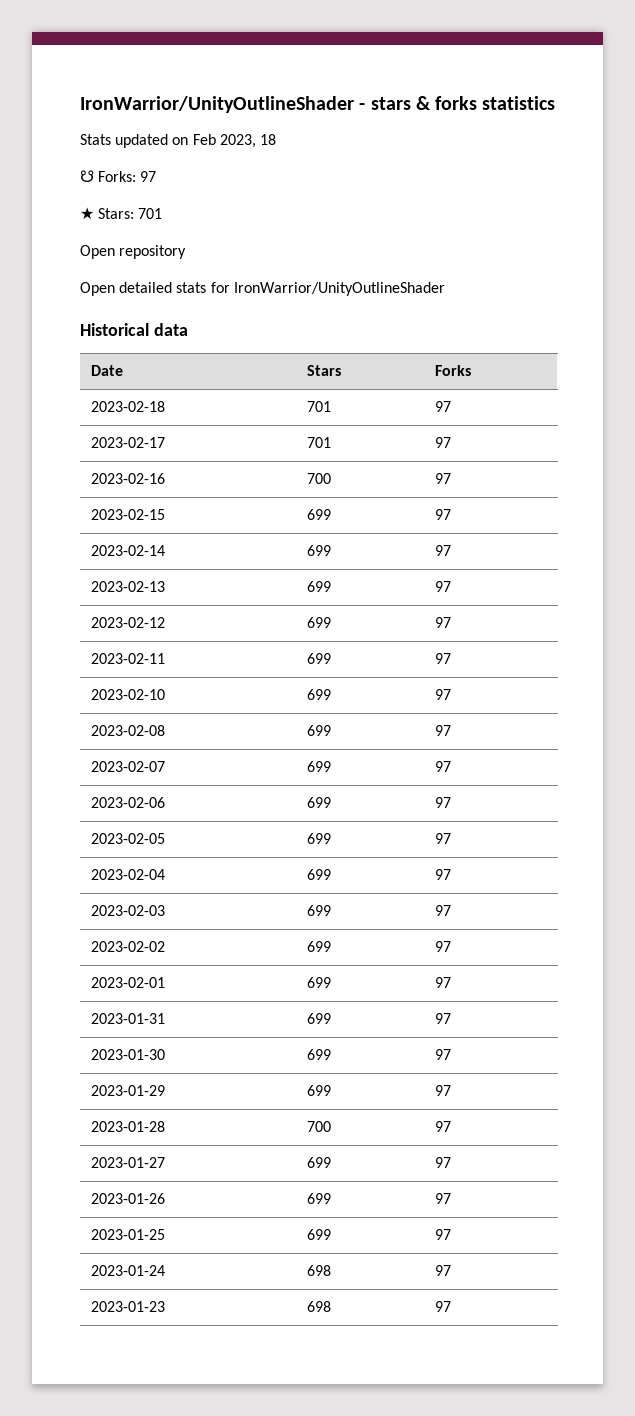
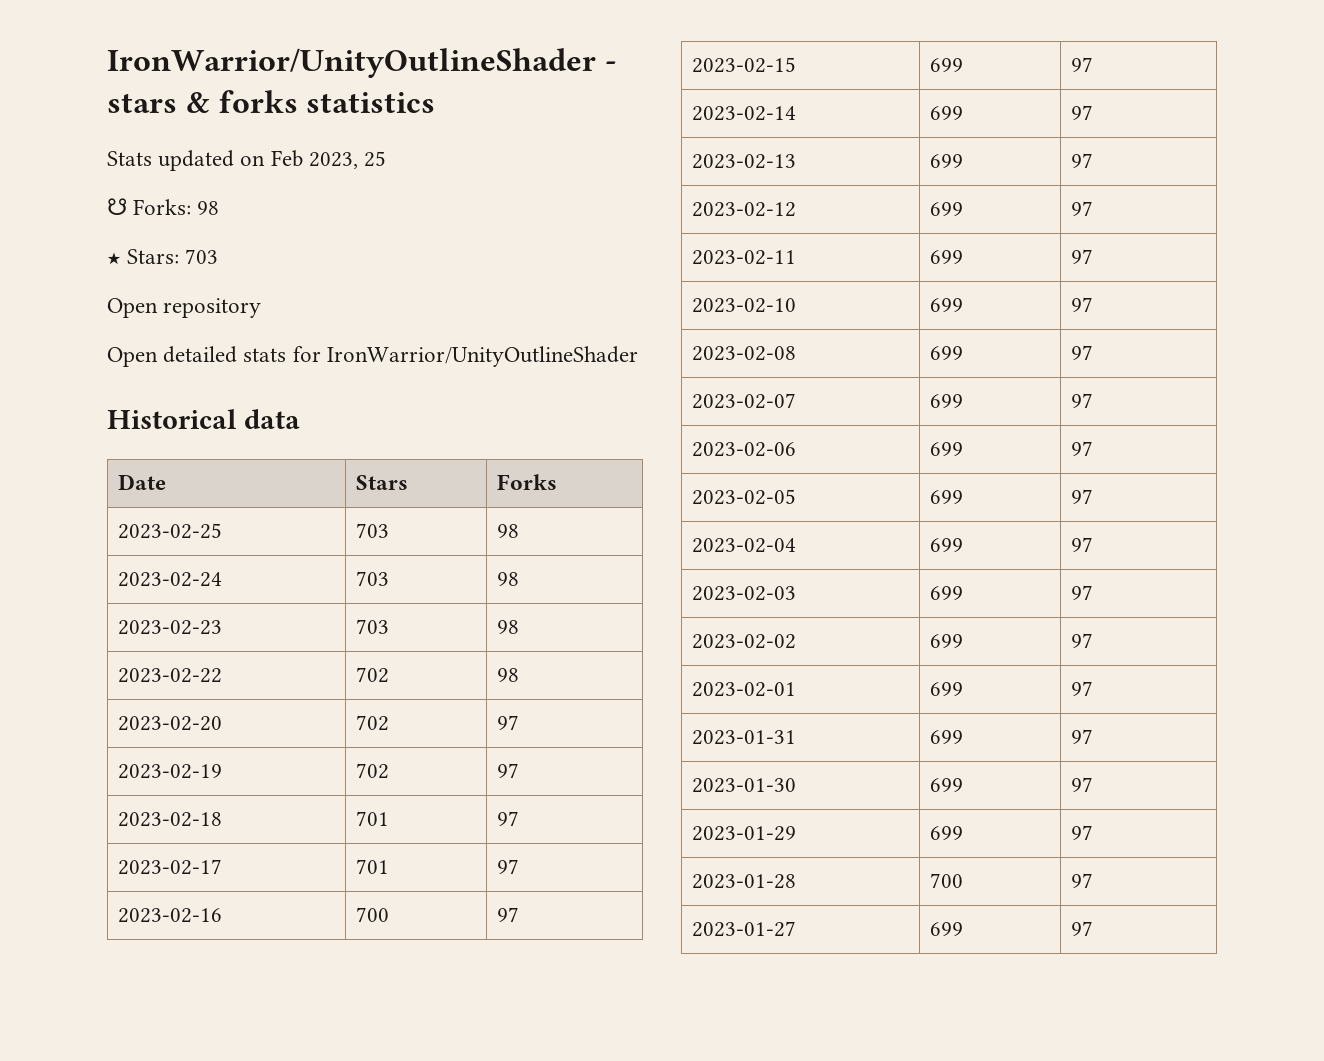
- Stats updated on Feb 2023, 18
+ Stats updated on Feb 2023, 25
- ☋ Forks: 97
+ ☋ Forks: 98
- ★ Stars: 701
+ ★ Stars: 703
+ 2023-02-25 | 703 | 98
+ 2023-02-24 | 703 | 98
+ 2023-02-23 | 703 | 98
+ 2023-02-22 | 702 | 98
+ 2023-02-20 | 702 | 97
+ 2023-02-19 | 702 | 97
- 2023-01-26 | 699 | 97
- 2023-01-25 | 699 | 97
- 2023-01-24 | 698 | 97
- 2023-01-23 | 698 | 97

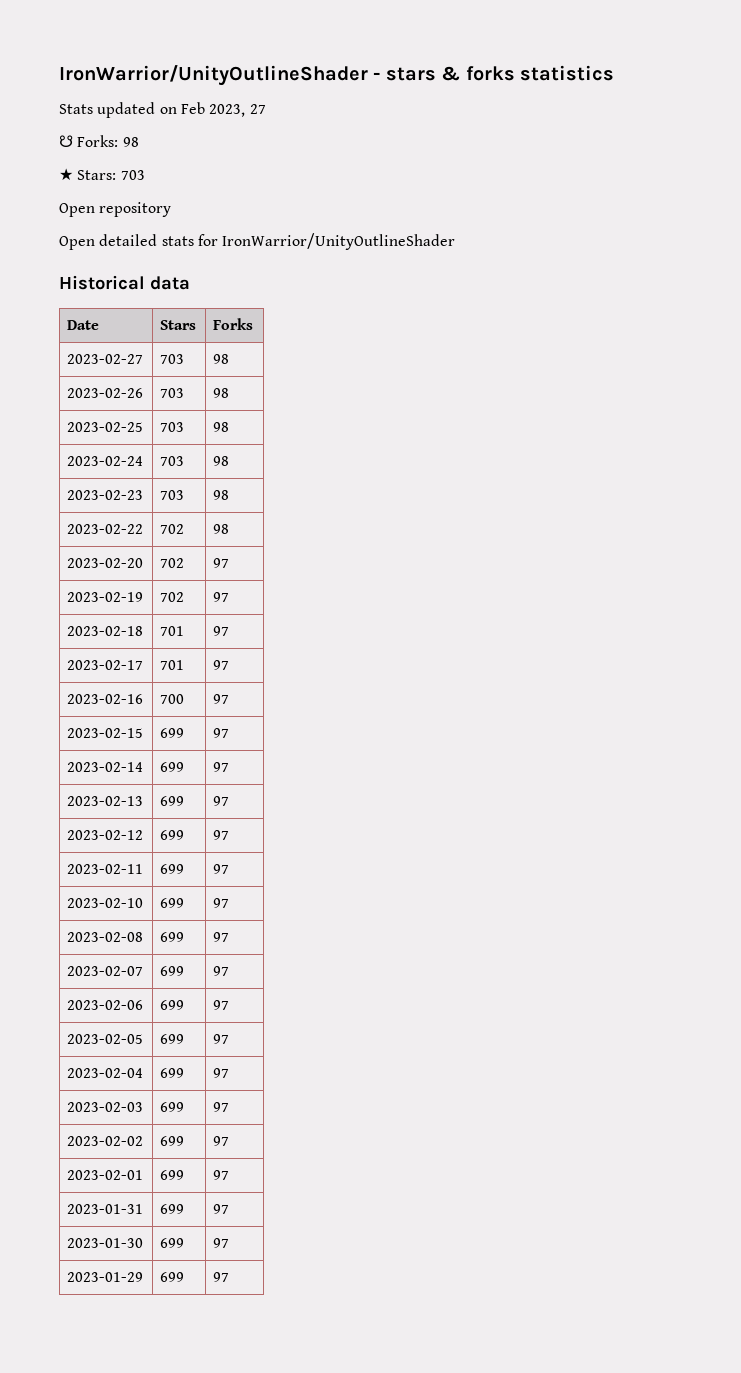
- Stats updated on Feb 2023, 25
+ Stats updated on Feb 2023, 27
+ 2023-02-27 | 703 | 98
+ 2023-02-26 | 703 | 98
- 2023-01-28 | 700 | 97
- 2023-01-27 | 699 | 97

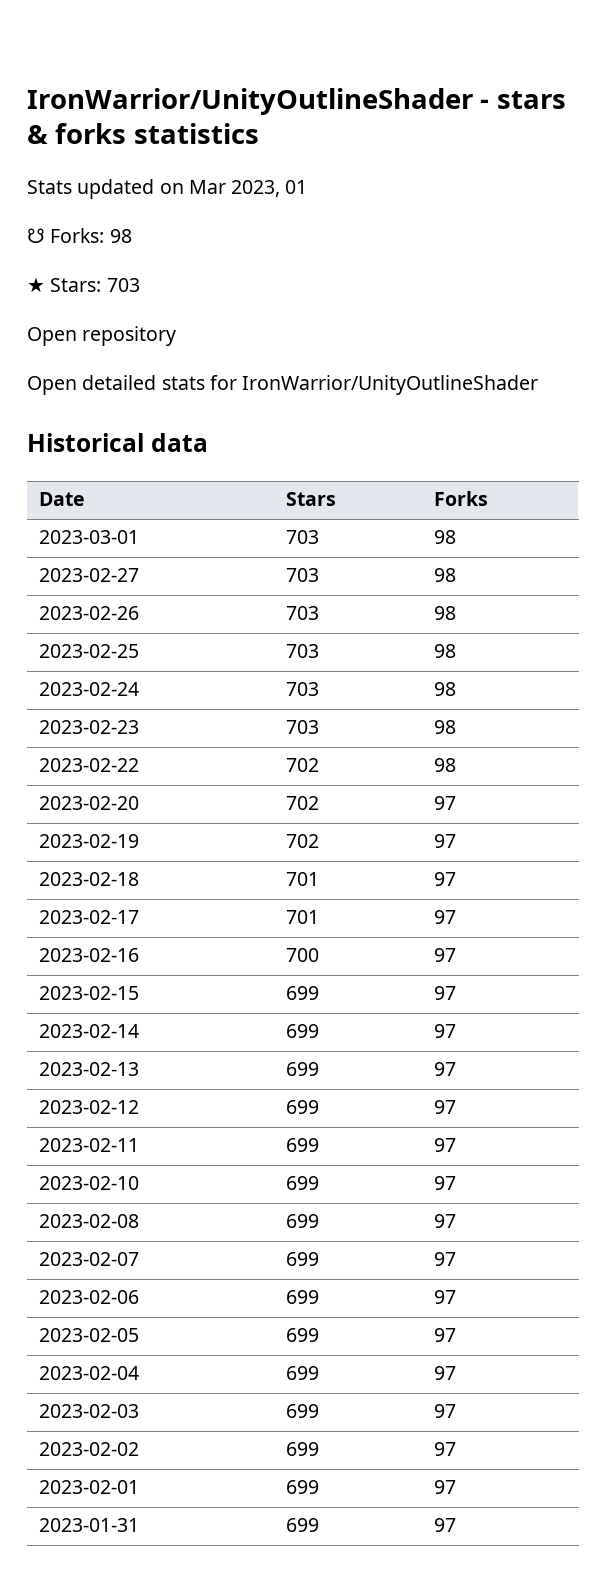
- Stats updated on Feb 2023, 27
+ Stats updated on Mar 2023, 01
+ 2023-03-01 | 703 | 98
- 2023-01-30 | 699 | 97
- 2023-01-29 | 699 | 97

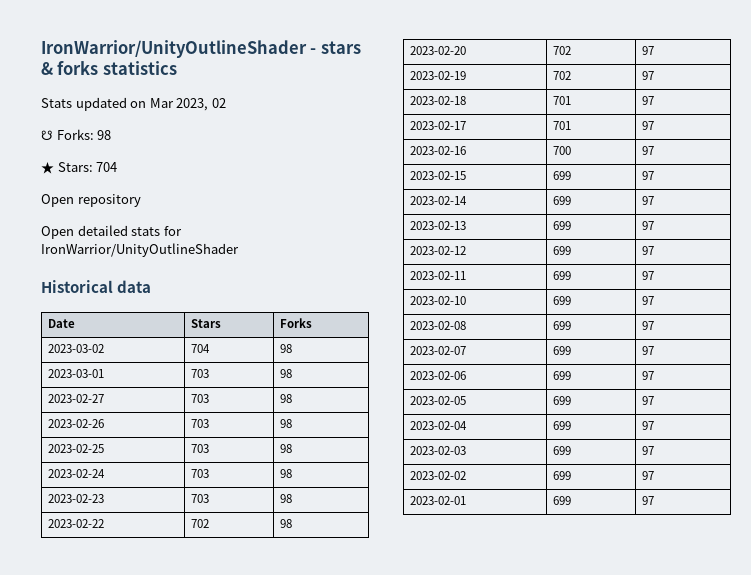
- Stats updated on Mar 2023, 01
+ Stats updated on Mar 2023, 02
- ★ Stars: 703
+ ★ Stars: 704
+ 2023-03-02 | 704 | 98
- 2023-01-31 | 699 | 97

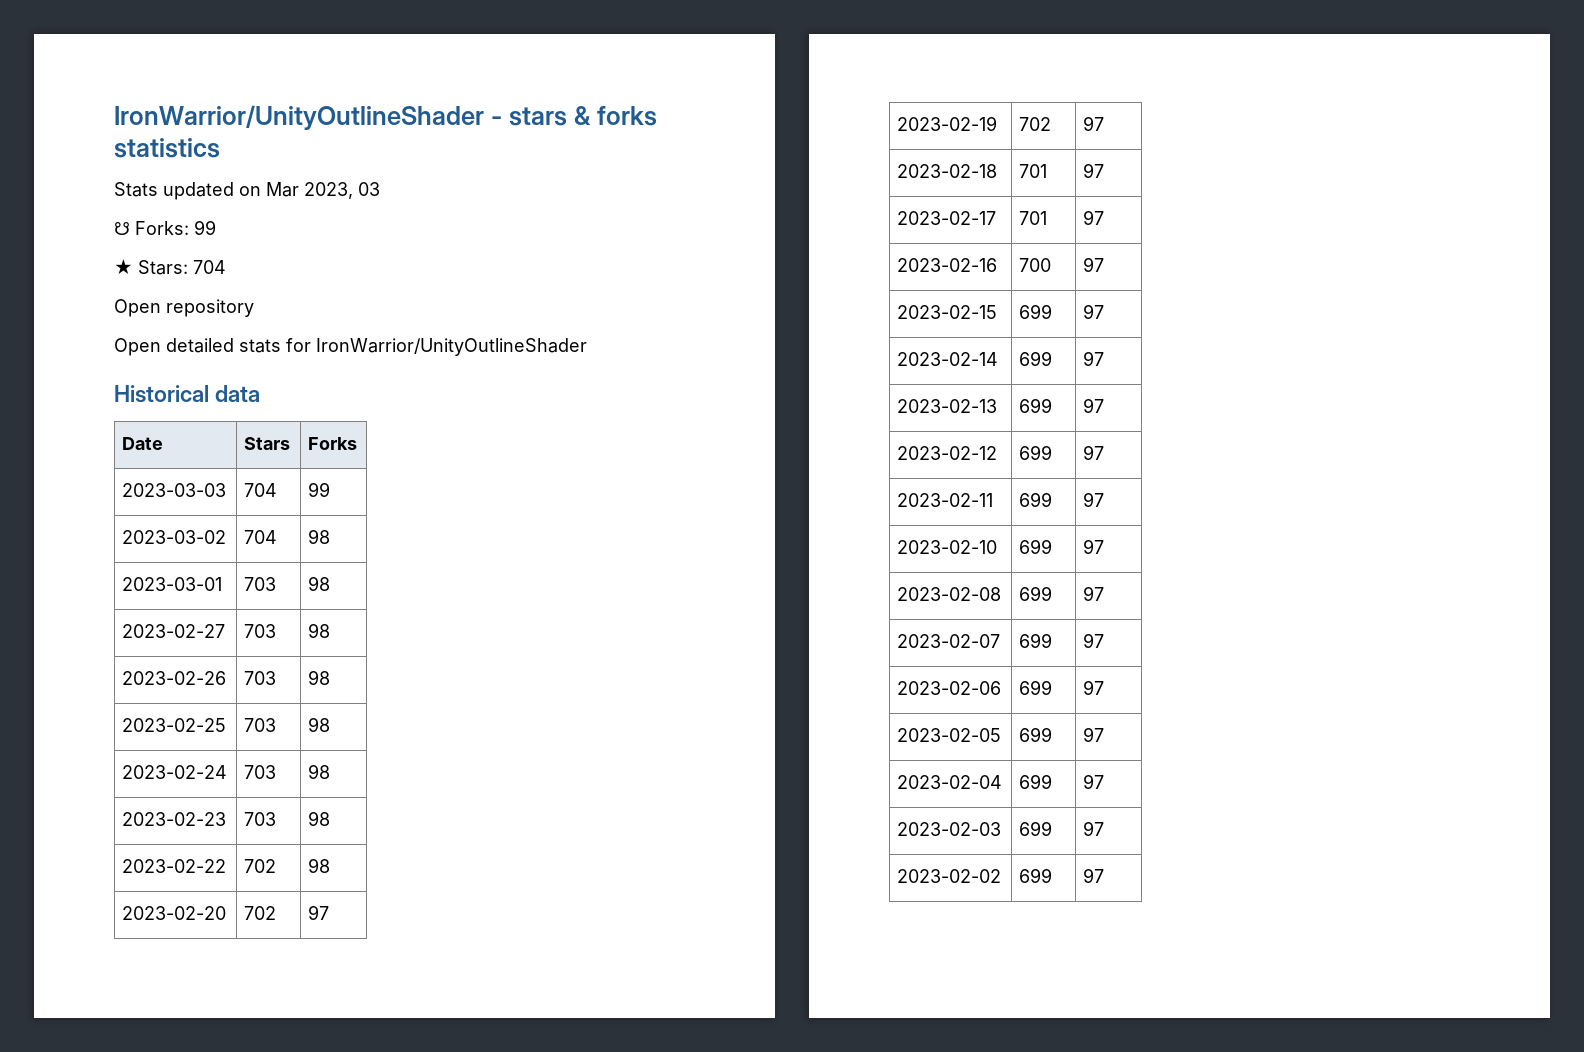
- Stats updated on Mar 2023, 02
+ Stats updated on Mar 2023, 03
- ☋ Forks: 98
+ ☋ Forks: 99
+ 2023-03-03 | 704 | 99
- 2023-02-01 | 699 | 97

